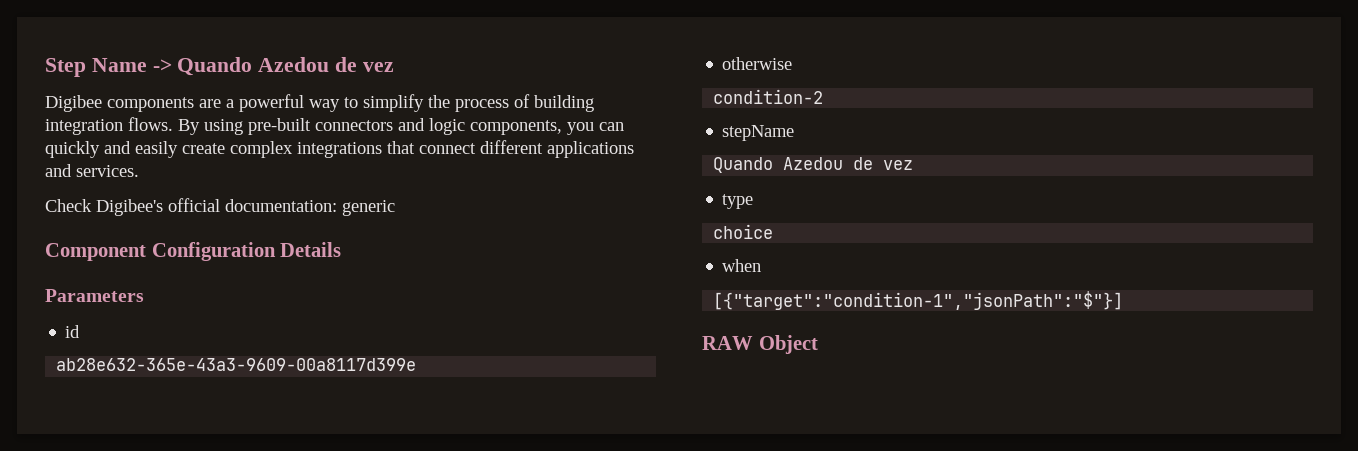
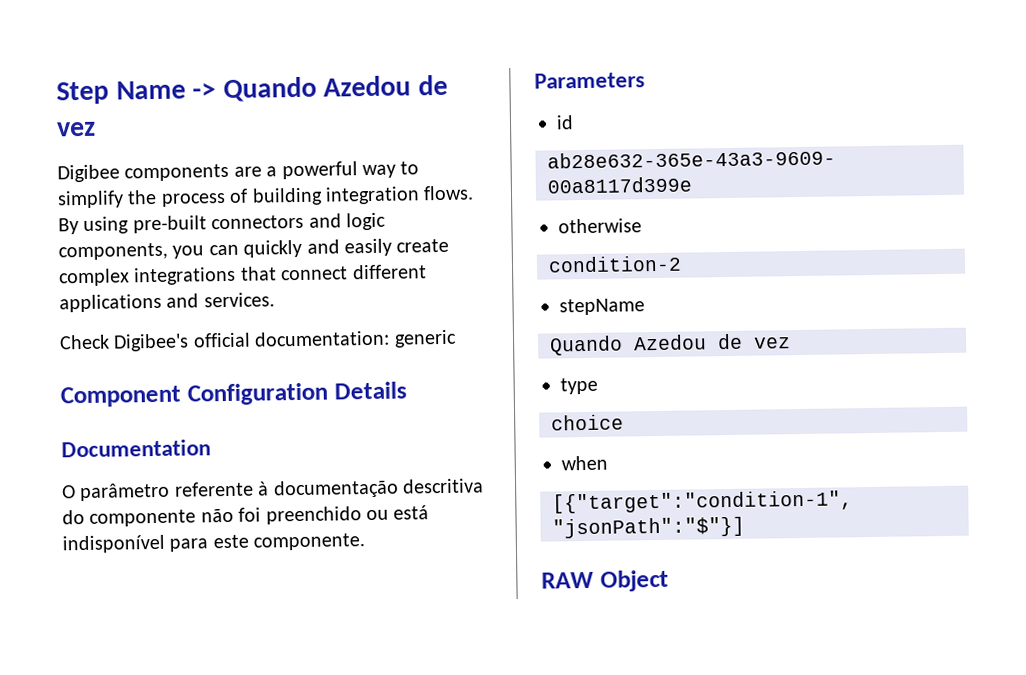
+ Documentation
+ O parâmetro referente à documentação descritiva do componente não foi preenchido ou está indisponível para este componente.

